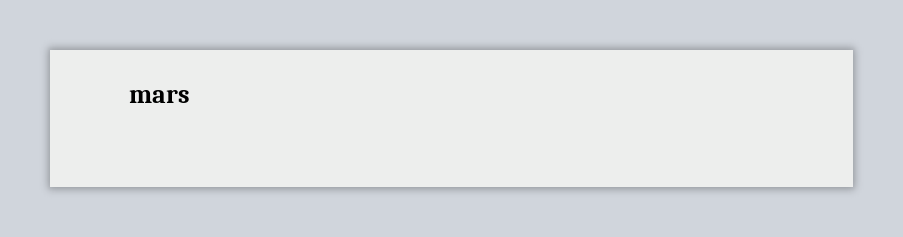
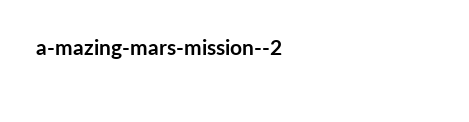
- mars
+ a-mazing-mars-mission--2

